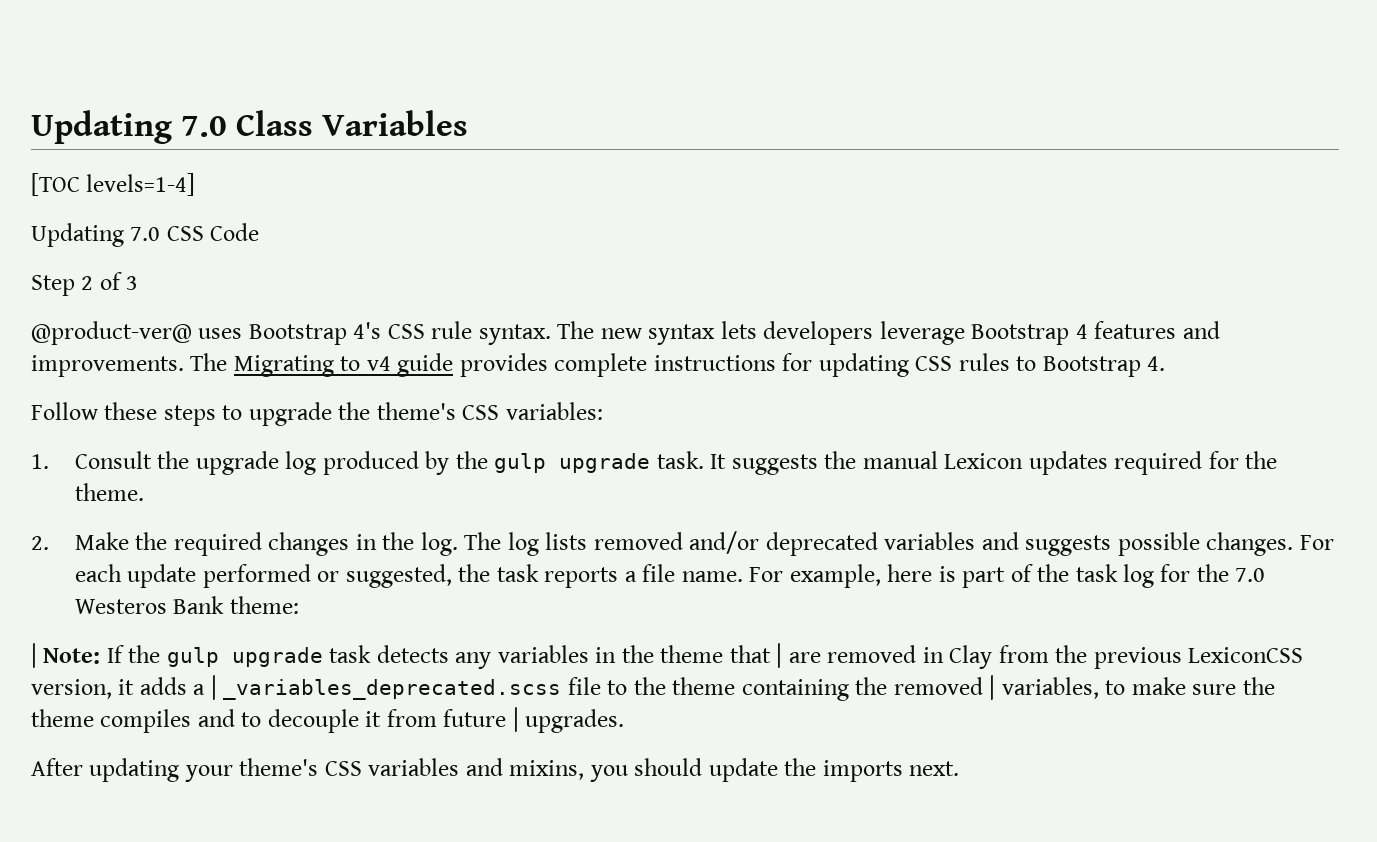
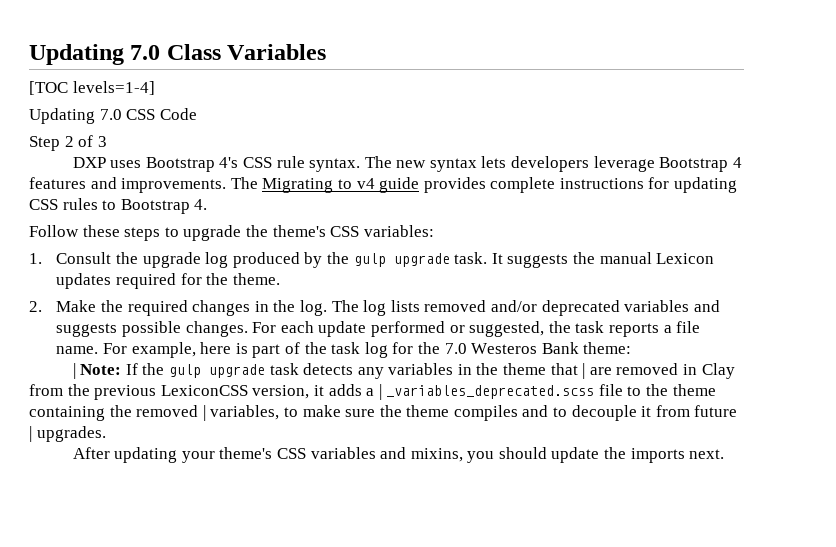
- @product-ver@ uses Bootstrap 4's CSS rule syntax.
+ DXP uses Bootstrap 4's CSS rule syntax.

